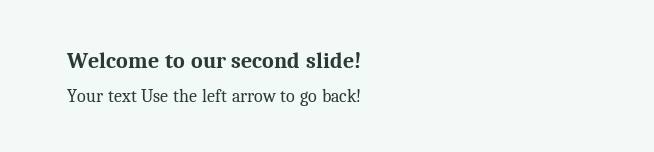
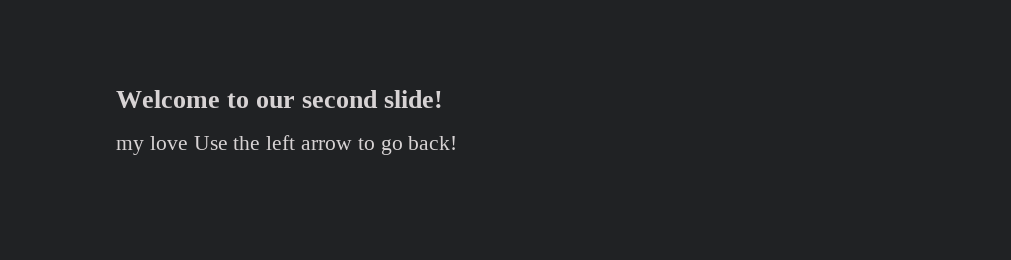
- Your text Use the left arrow to go back!
+ my love Use the left arrow to go back!

